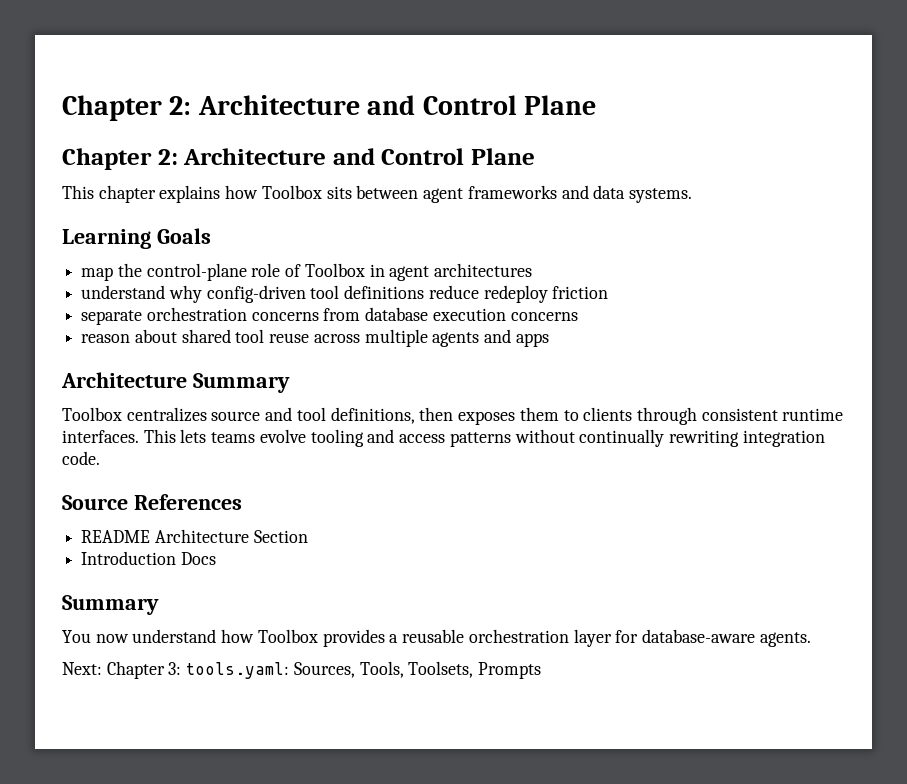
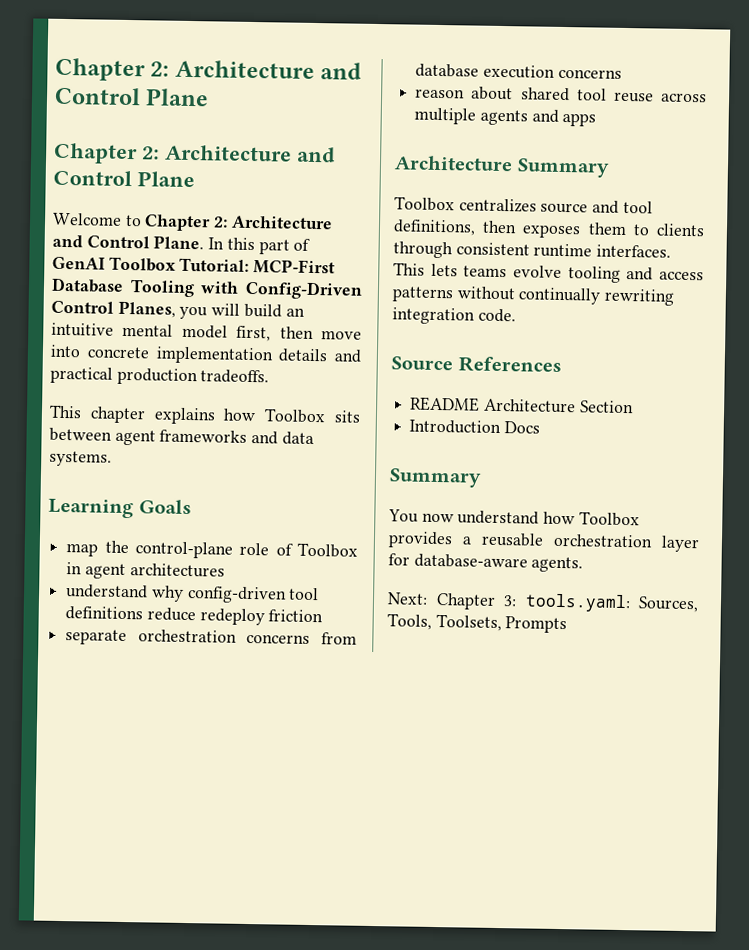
+ Welcome to Chapter 2: Architecture and Control Plane. In this part of GenAI Toolbox Tutorial: MCP-First Database Tooling with Config-Driven Control Planes, you will build an intuitive mental model first, then move into concrete implementation details and practical production tradeoffs.

